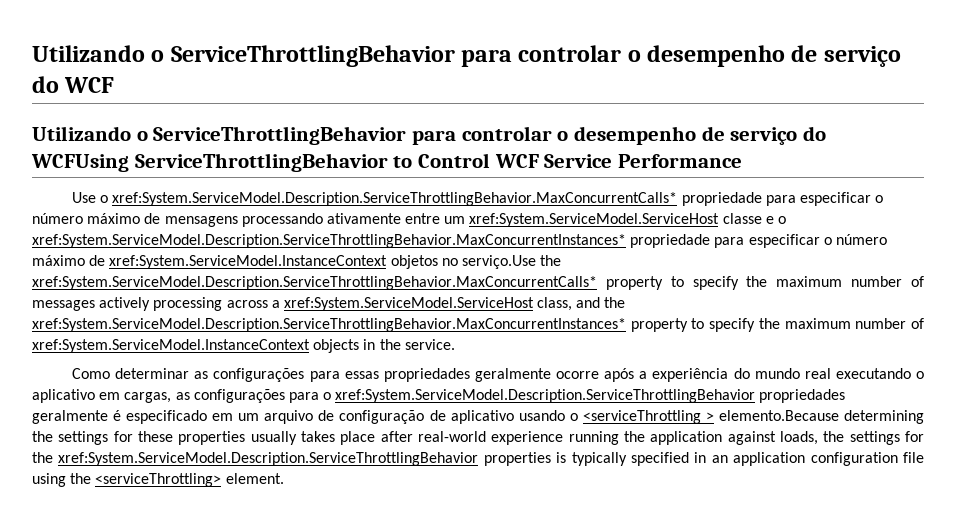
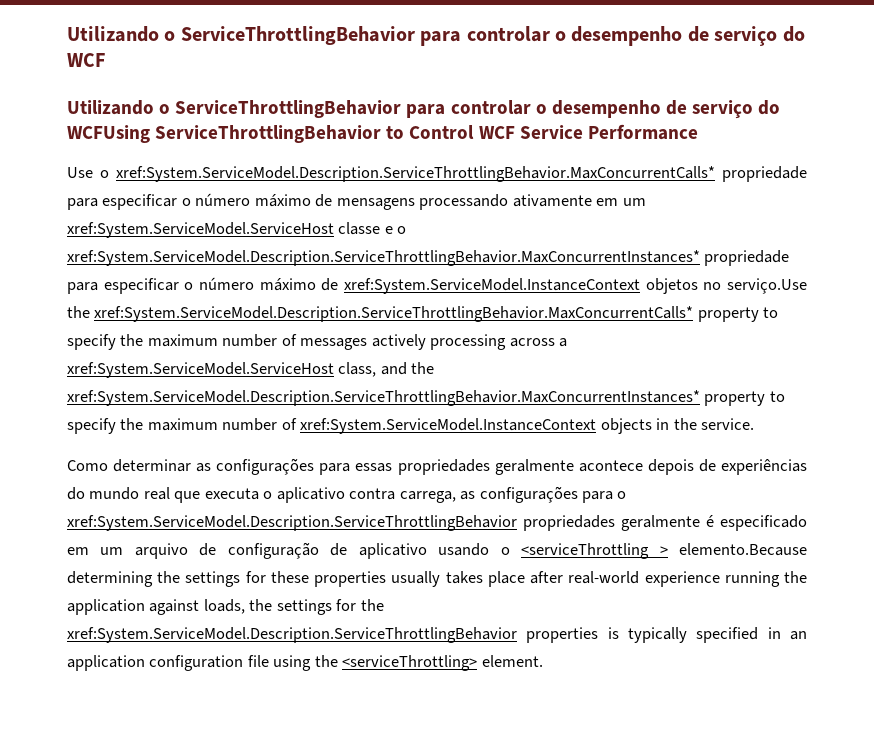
- Use o xref:System.ServiceModel.Description.ServiceThrottlingBehavior.MaxConcurrentCalls* propriedade para especificar o número máximo de mensagens processando ativamente entre um xref:System.ServiceModel.ServiceHost classe e o xref:System.ServiceModel.Description.ServiceThrottlingBehavior.MaxConcurrentInstances* propriedade para especificar o número máximo de xref:System.ServiceModel.InstanceContext objetos no serviço.Use the xref:System.ServiceModel.Description.ServiceThrottlingBehavior.MaxConcurrentCalls* property to specify the maximum number of messages actively processing across a xref:System.ServiceModel.ServiceHost class, and the xref:System.ServiceModel.Description.ServiceThrottlingBehavior.MaxConcurrentInstances* property to specify the maximum number of xref:System.ServiceModel.InstanceContext objects in the service.
+ Use o xref:System.ServiceModel.Description.ServiceThrottlingBehavior.MaxConcurrentCalls* propriedade para especificar o número máximo de mensagens processando ativamente em um xref:System.ServiceModel.ServiceHost classe e o xref:System.ServiceModel.Description.ServiceThrottlingBehavior.MaxConcurrentInstances* propriedade para especificar o número máximo de xref:System.ServiceModel.InstanceContext objetos no serviço.Use the xref:System.ServiceModel.Description.ServiceThrottlingBehavior.MaxConcurrentCalls* property to specify the maximum number of messages actively processing across a xref:System.ServiceModel.ServiceHost class, and the xref:System.ServiceModel.Description.ServiceThrottlingBehavior.MaxConcurrentInstances* property to specify the maximum number of xref:System.ServiceModel.InstanceContext objects in the service.
- Como determinar as configurações para essas propriedades geralmente ocorre após a experiência do mundo real executando o aplicativo em cargas, as configurações para o xref:System.ServiceModel.Description.ServiceThrottlingBehavior propriedades geralmente é especificado em um arquivo de configuração de aplicativo usando o <serviceThrottling > elemento.Because determining the settings for these properties usually takes place after real-world experience running the application against loads, the settings for the xref:System.ServiceModel.Description.ServiceThrottlingBehavior properties is typically specified in an application configuration file using the <serviceThrottling> element.
+ Como determinar as configurações para essas propriedades geralmente acontece depois de experiências do mundo real que executa o aplicativo contra carrega, as configurações para o xref:System.ServiceModel.Description.ServiceThrottlingBehavior propriedades geralmente é especificado em um arquivo de configuração de aplicativo usando o <serviceThrottling > elemento.Because determining the settings for these properties usually takes place after real-world experience running the application against loads, the settings for the xref:System.ServiceModel.Description.ServiceThrottlingBehavior properties is typically specified in an application configuration file using the <serviceThrottling> element.

